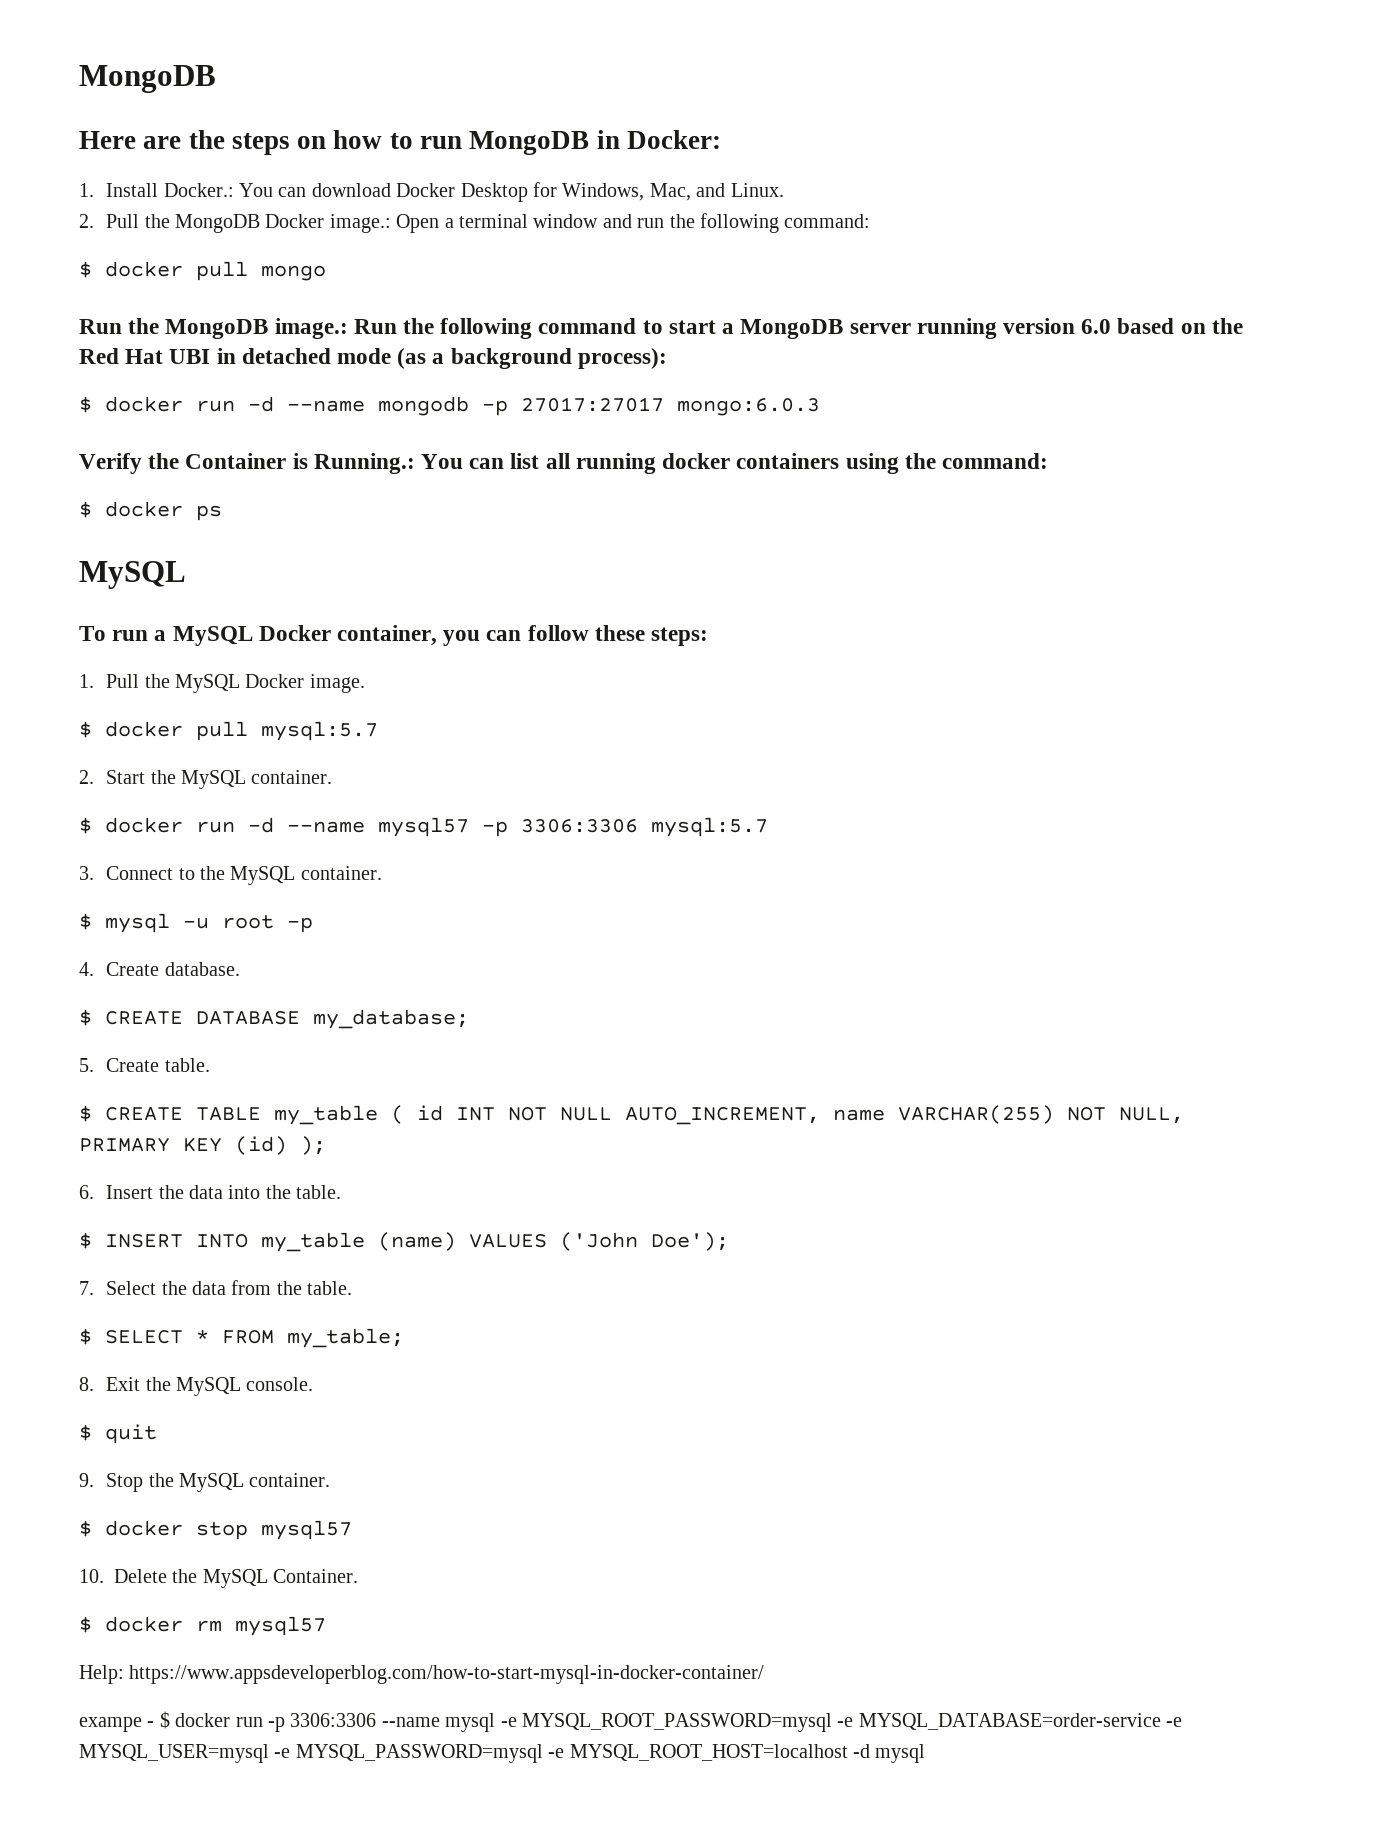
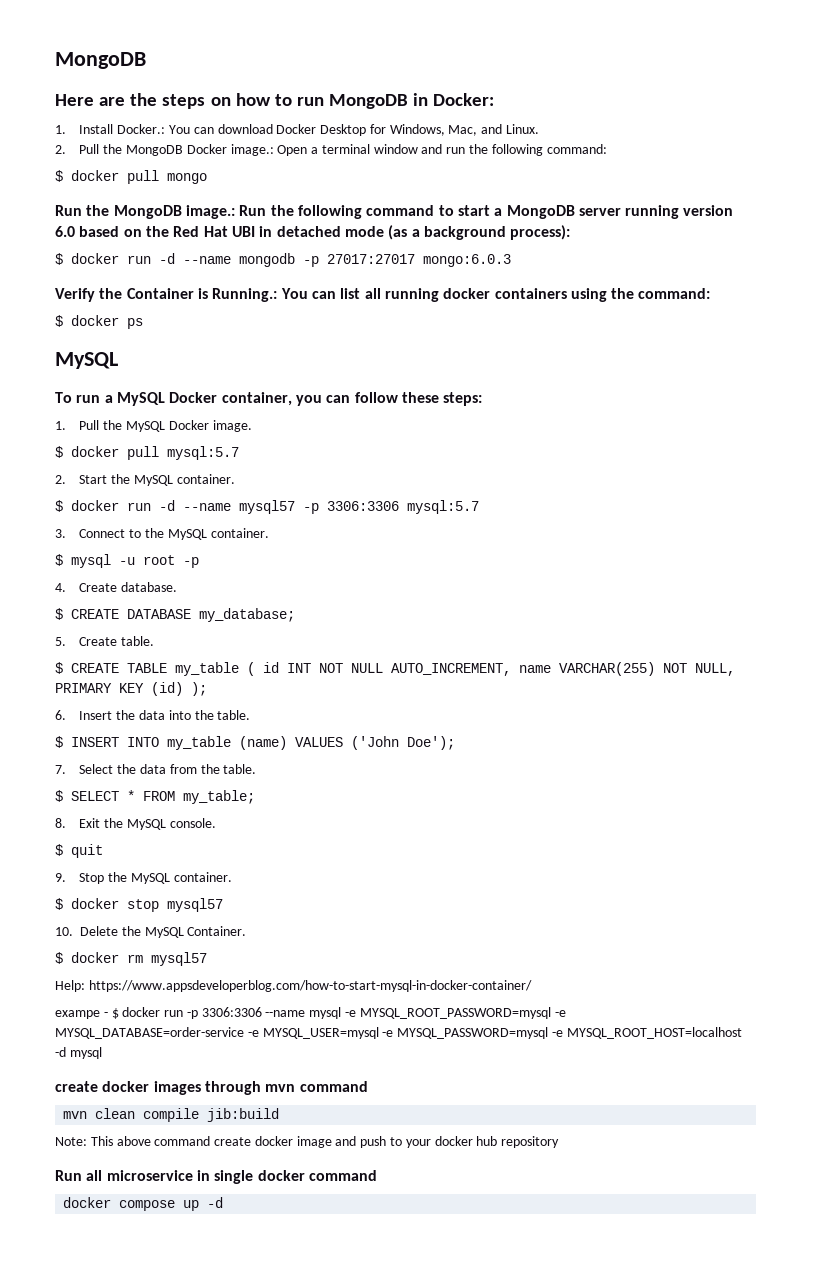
+ create docker images through mvn command
+ mvn clean compile jib:build
+ Note: This above command create docker image and push to your docker hub repository
+ Run all microservice in single docker command
+ docker compose up -d

